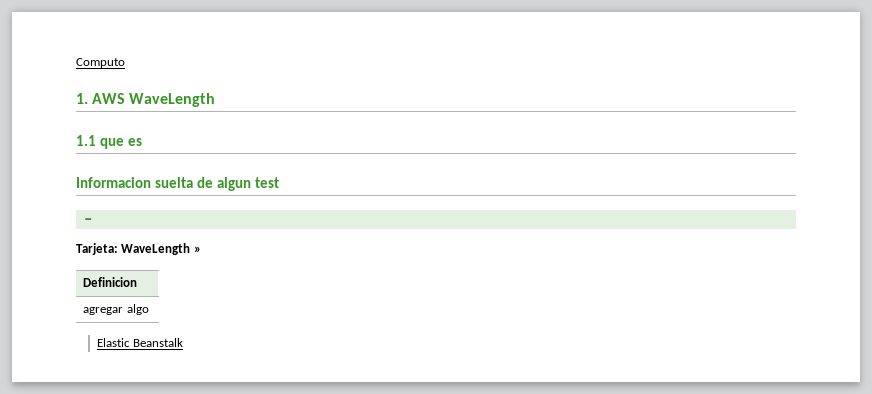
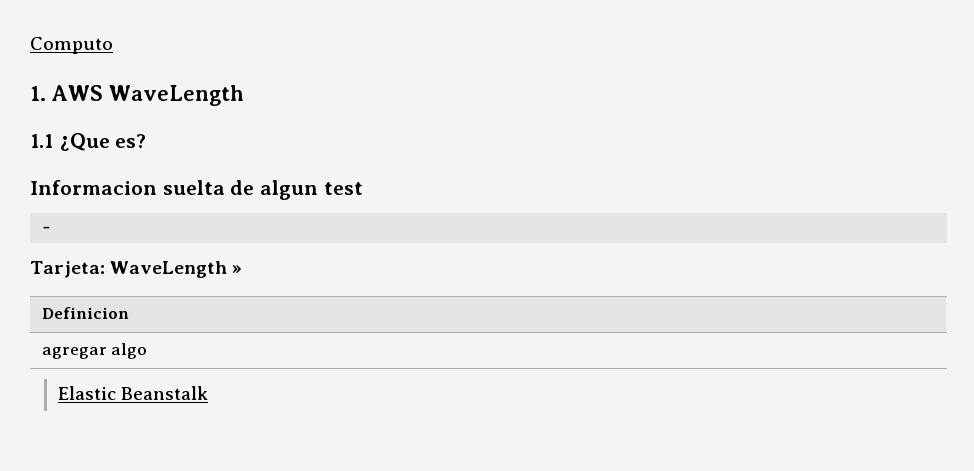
- 1.1 que es
+ 1.1 ¿Que es?

